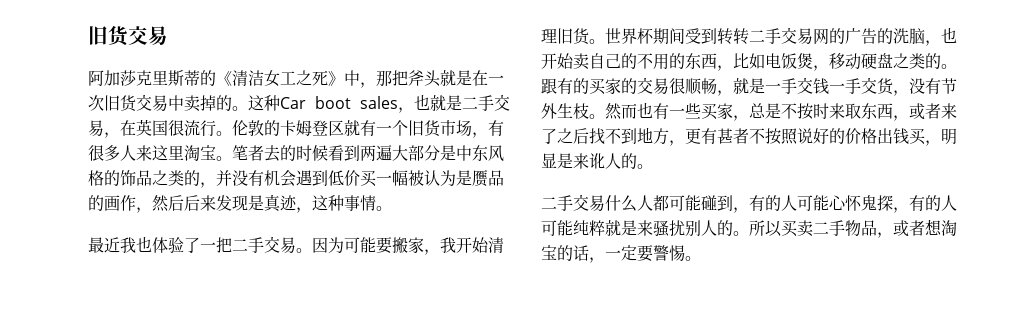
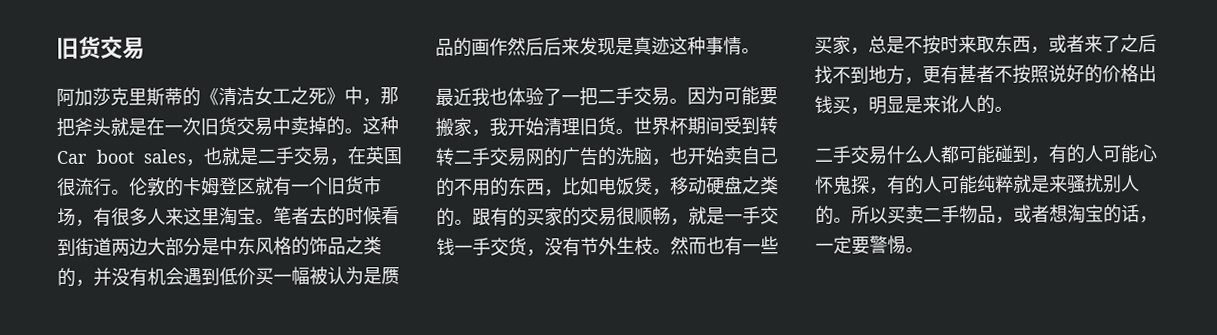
- 笔者去的时候看到两遍大部分是中东风格的饰品之类的，并没有机会遇到低价买一幅被认为是赝品的画作，然后后来发现是真迹，这种事情。
+ 笔者去的时候看到街道两边大部分是中东风格的饰品之类的，并没有机会遇到低价买一幅被认为是赝品的画作然后后来发现是真迹这种事情。

